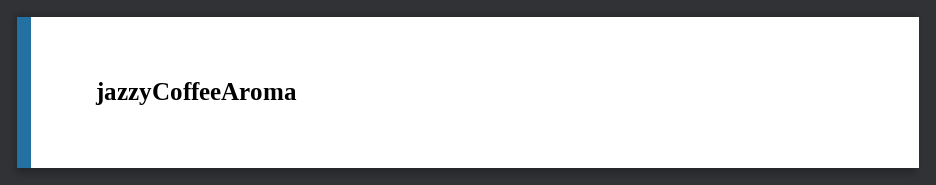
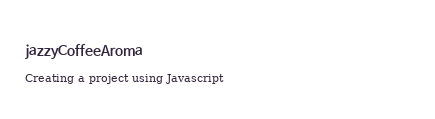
+ Creating a project using Javascript

